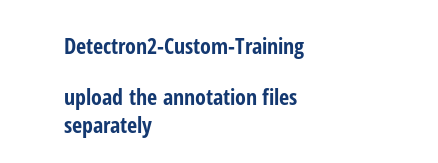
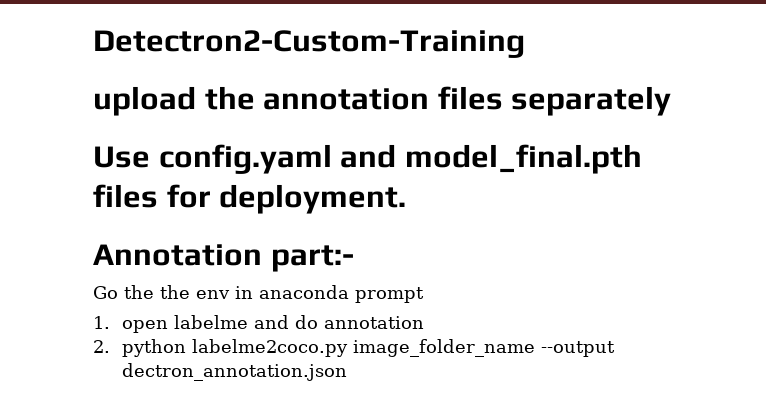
+ Use config.yaml and model_final.pth files for deployment.
+ Annotation part:-
+ Go the the env in anaconda prompt
+ 1. open labelme and do annotation
+ 2. python labelme2coco.py image_folder_name --output dectron_annotation.json

